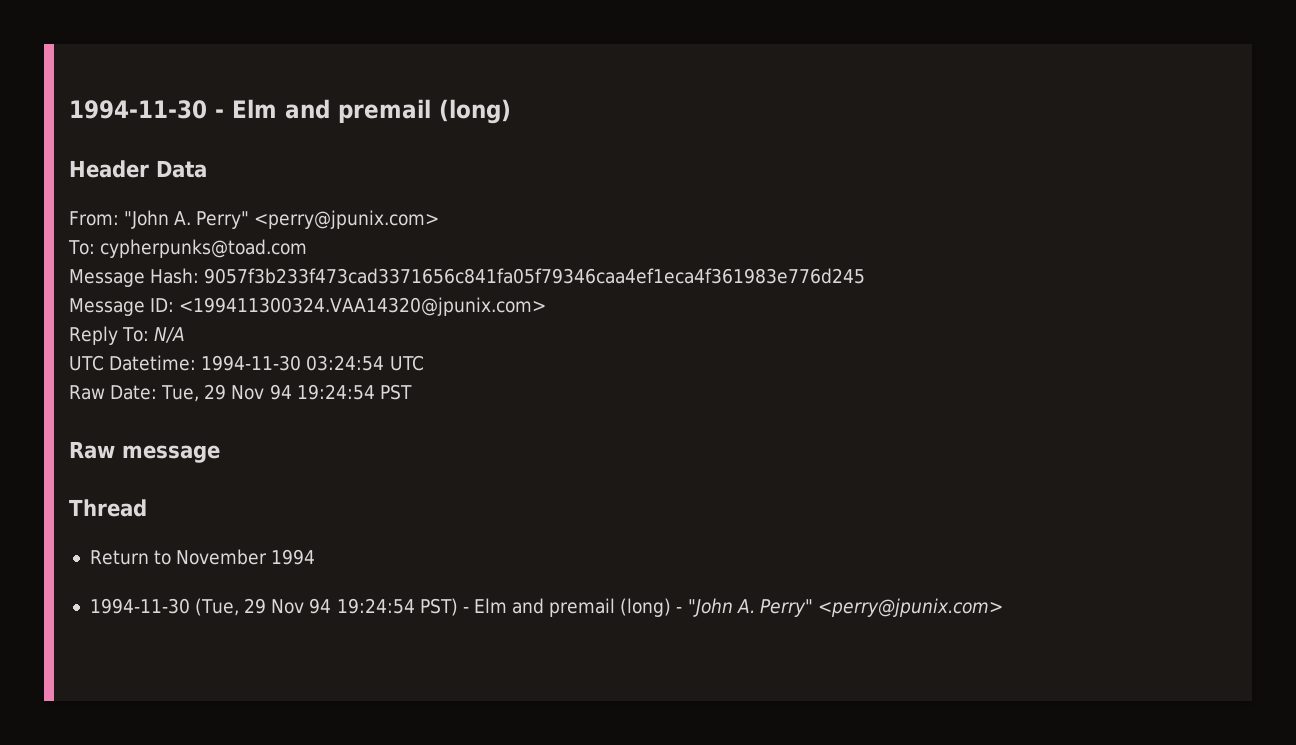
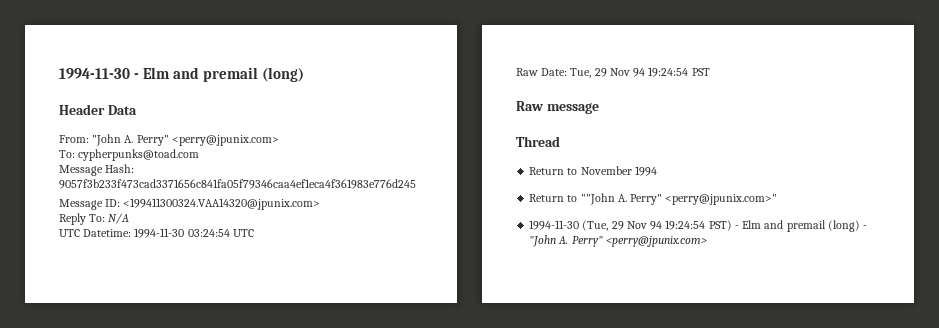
+ Return to ""John A. Perry" <perry@jpunix.com>"

